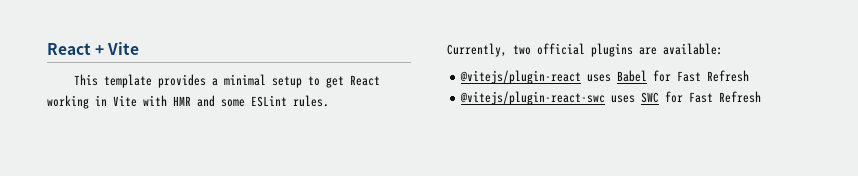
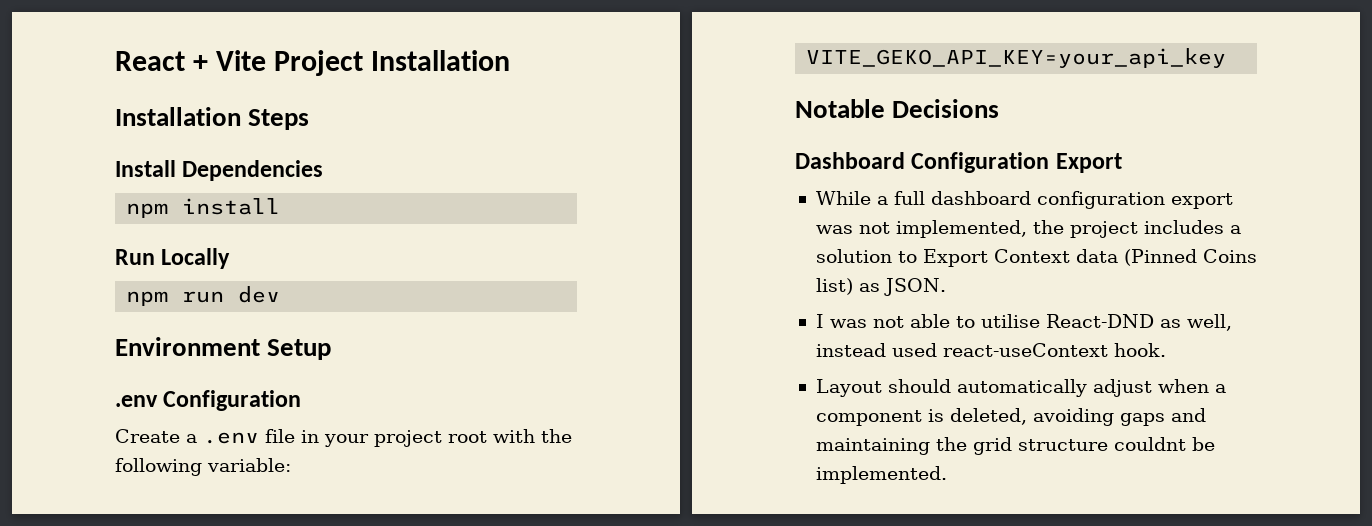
- React + Vite
- This template provides a minimal setup to get React working in Vite with HMR and some ESLint rules.
- Currently, two official plugins are available:
- @vitejs/plugin-react uses Babel for Fast Refresh
- @vitejs/plugin-react-swc uses SWC for Fast Refresh
+ React + Vite Project Installation
+ Installation Steps
+ Install Dependencies
+ npm install
+ Run Locally
+ npm run dev
+ Environment Setup
+ .env Configuration
+ Create a .env file in your project root with the following variable:
+ VITE_GEKO_API_KEY=your_api_key
+ Notable Decisions
+ Dashboard Configuration Export
+ While a full dashboard configuration export was not implemented, the project includes a solution to Export Context data (Pinned Coins list) as JSON.
+ I was not able to utilise React-DND as well, instead used react-useContext hook.
+ Layout should automatically adjust when a component is deleted, avoiding gaps and maintaining the grid structure couldnt be implemented.

